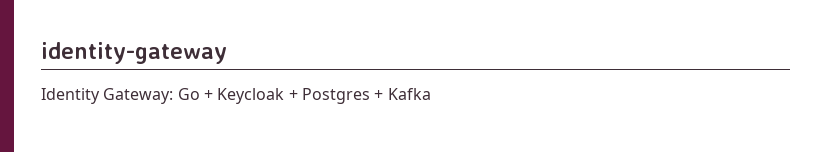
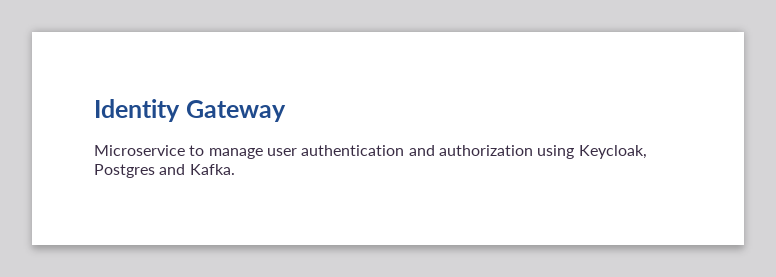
- identity-gateway
- Identity Gateway: Go + Keycloak + Postgres + Kafka
+ Identity Gateway
+ Microservice to manage user authentication and authorization using Keycloak, Postgres and Kafka.

